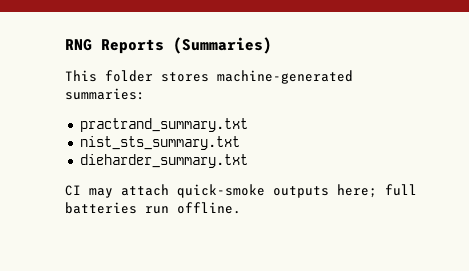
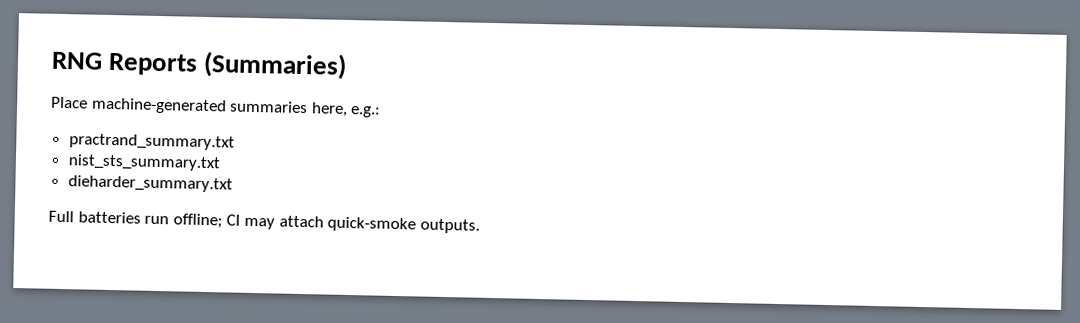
- This folder stores machine-generated summaries:
+ Place machine-generated summaries here, e.g.:
  practrand_summary.txt
  nist_sts_summary.txt
  dieharder_summary.txt
- CI may attach quick-smoke outputs here; full batteries run offline.
+ Full batteries run offline; CI may attach quick-smoke outputs.

